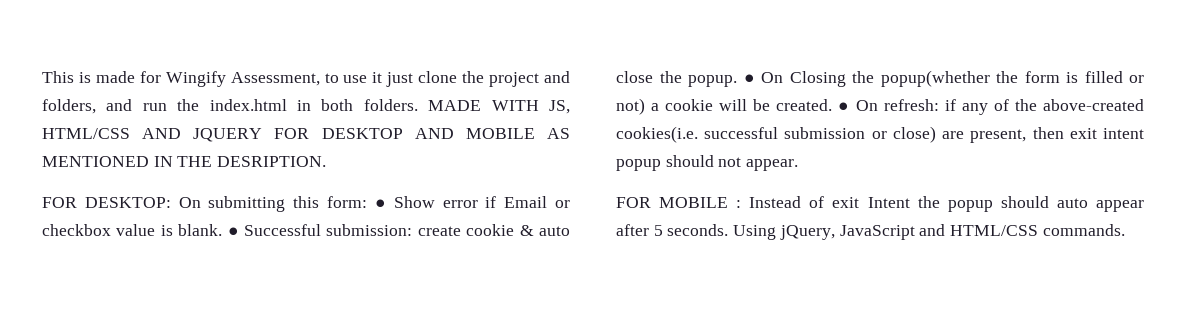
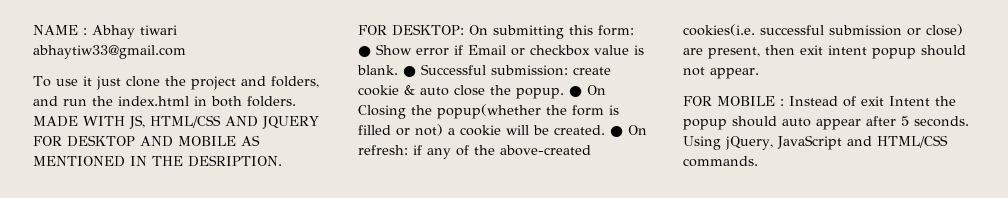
- This is made for Wingify Assessment, to use it just clone the project and folders, and run the index.html in both folders.
+ NAME : Abhay tiwari abhaytiw33@gmail.com
+ To use it just clone the project and folders, and run the index.html in both folders.

